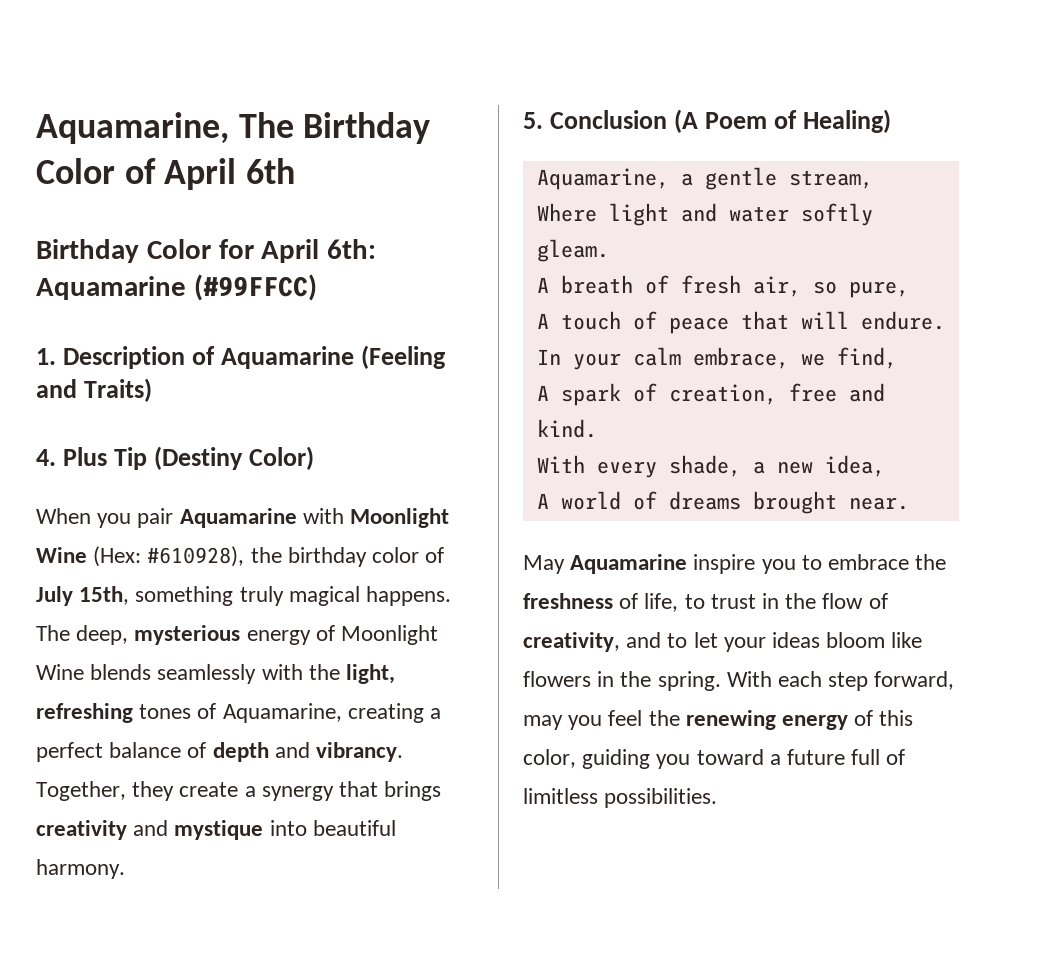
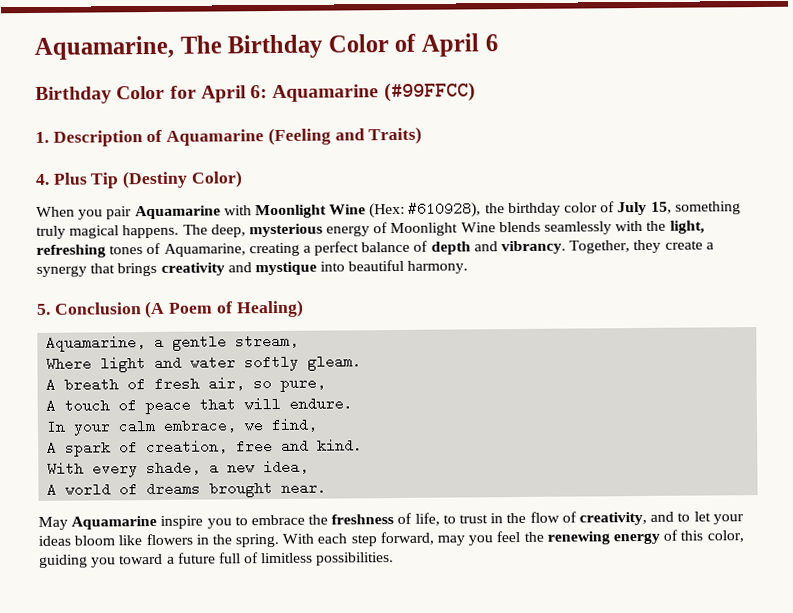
- Aquamarine, The Birthday Color of April 6th
+ Aquamarine, The Birthday Color of April 6
- Birthday Color for April 6th: Aquamarine (#99FFCC)
+ Birthday Color for April 6: Aquamarine (#99FFCC)
- When you pair Aquamarine with Moonlight Wine (Hex: #610928), the birthday color of July 15th, something truly magical happens.
+ When you pair Aquamarine with Moonlight Wine (Hex: #610928), the birthday color of July 15, something truly magical happens.

